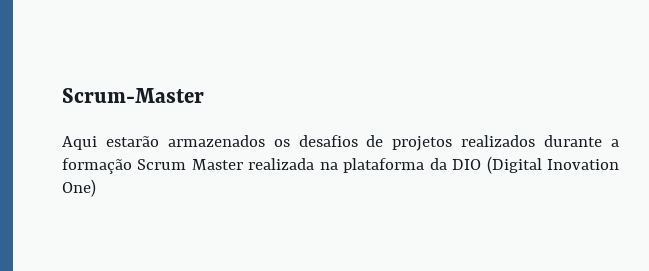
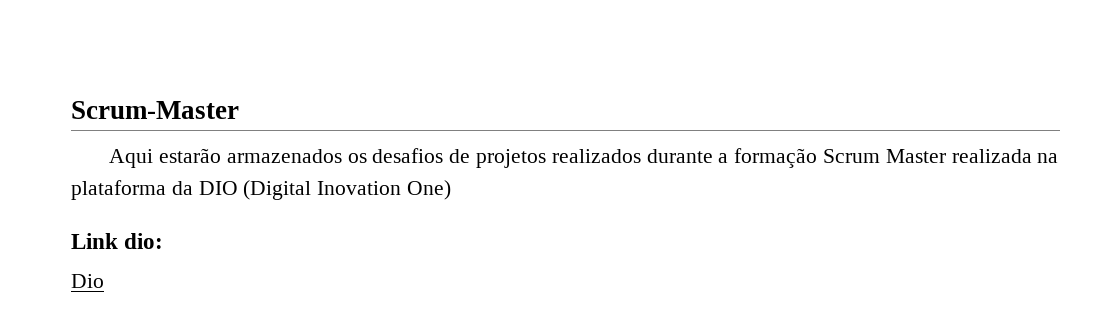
+ Link dio:
+ Dio

